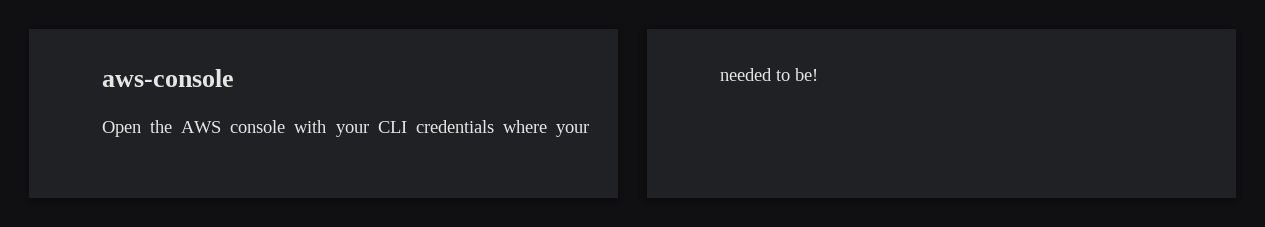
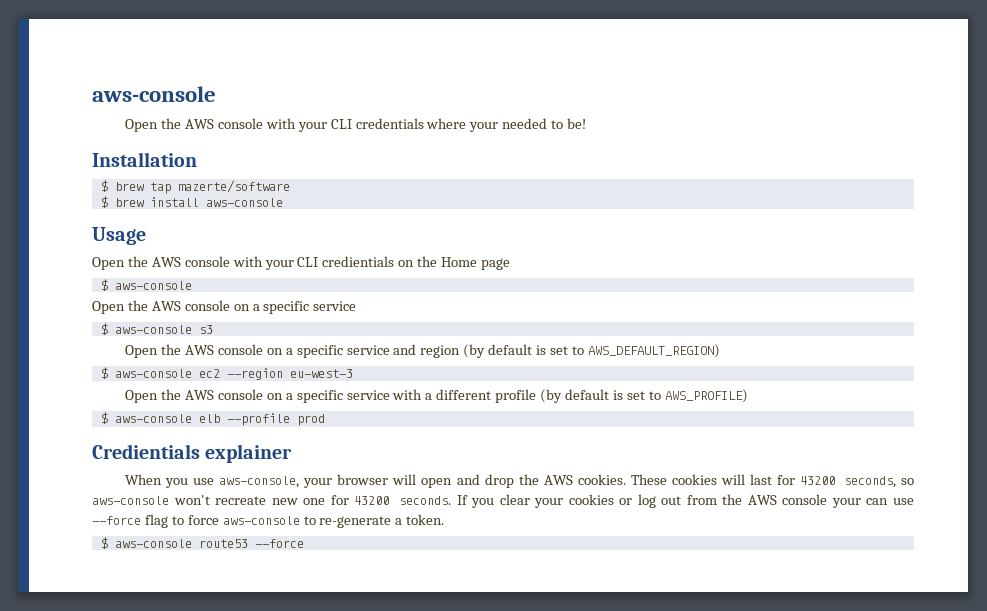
+ Installation
+ $ brew tap mazerte/software
+ $ brew install aws-console
+ Usage
+ Open the AWS console with your CLI credientials on the Home page
+ $ aws-console
+ Open the AWS console on a specific service
+ $ aws-console s3
+ Open the AWS console on a specific service and region (by default is set to AWS_DEFAULT_REGION)
+ $ aws-console ec2 --region eu-west-3
+ Open the AWS console on a specific service with a different profile (by default is set to AWS_PROFILE)
+ $ aws-console elb --profile prod
+ Credientials explainer
+ When you use aws-console, your browser will open and drop the AWS cookies. These cookies will last for 43200 seconds, so aws-console won't recreate new one for 43200 seconds. If you clear your cookies or log out from the AWS console your can use --force flag to force aws-console to re-generate a token.
+ $ aws-console route53 --force

